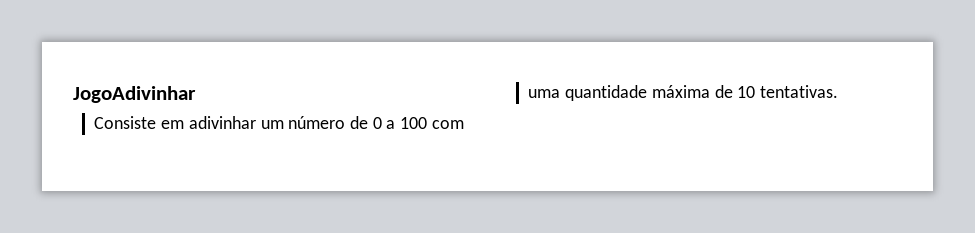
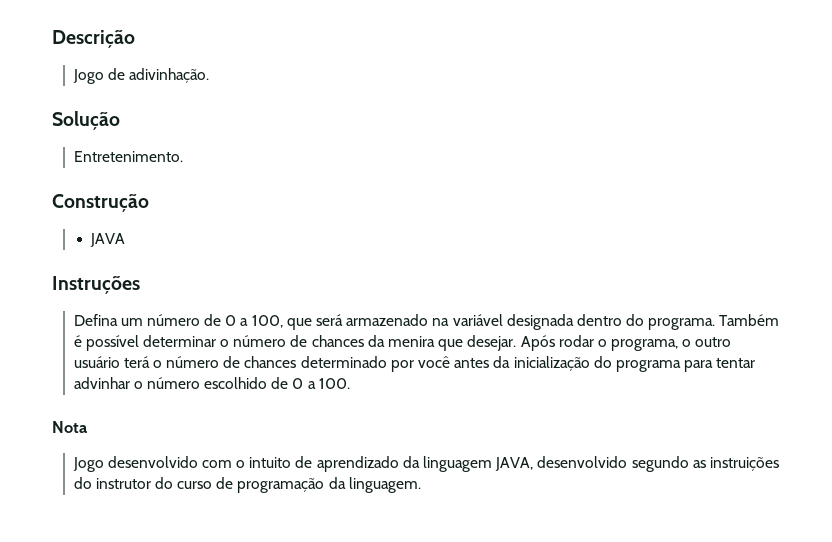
- JogoAdivinhar
- Consiste em adivinhar um número de 0 a 100 com uma quantidade máxima de 10 tentativas.
+ Descrição
+ Jogo de adivinhação.
+ Solução
+ Entretenimento.
+ Construção
+ JAVA
+ Instruções
+ Defina um número de 0 a 100, que será armazenado na variável designada dentro do programa. Também é possível determinar o número de chances da menira que desejar. Após rodar o programa, o outro usuário terá o número de chances determinado por você antes da inicialização do programa para tentar advinhar o número escolhido de 0 a 100.
+ Nota
+ Jogo desenvolvido com o intuito de aprendizado da linguagem JAVA, desenvolvido segundo as instruições do instrutor do curso de programação da linguagem.

